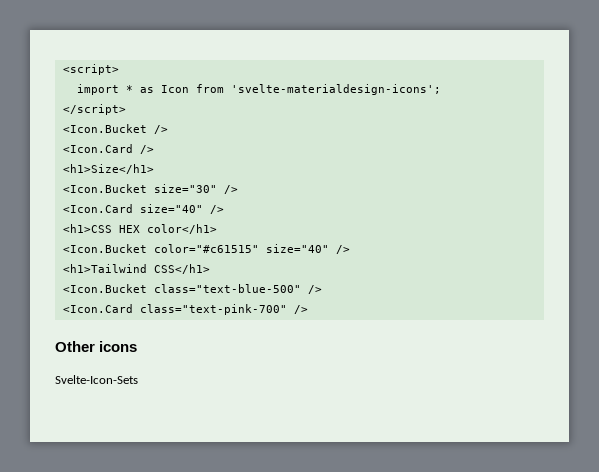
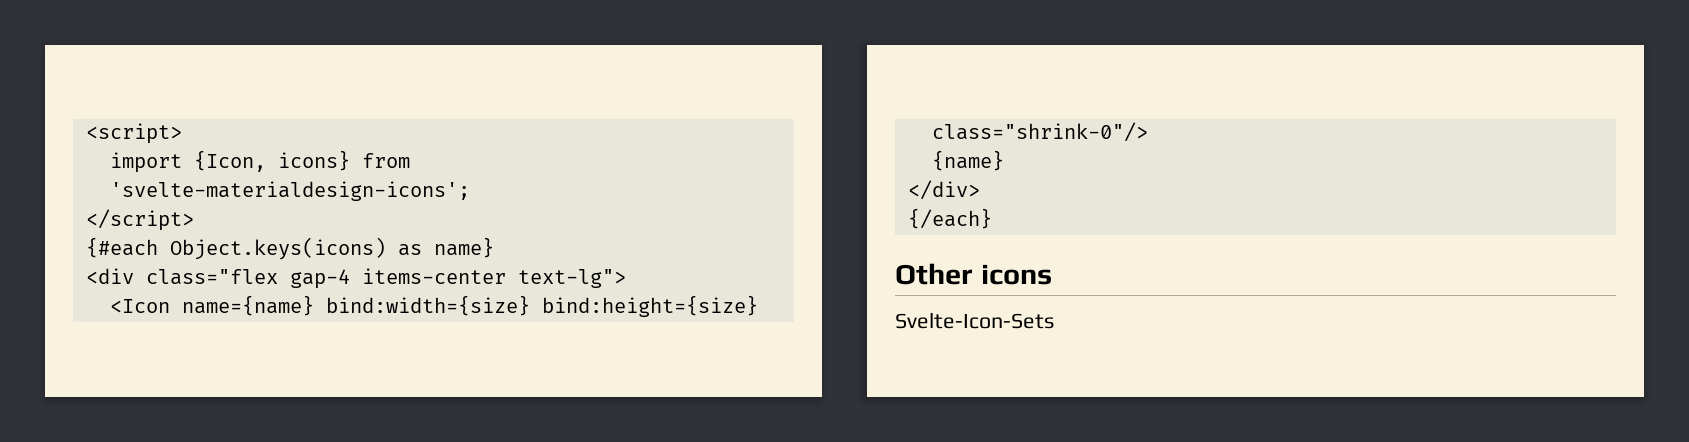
- import * as Icon from 'svelte-materialdesign-icons';
+ import {Icon, icons} from 'svelte-materialdesign-icons';
- <Icon.Bucket />
- <Icon.Card />
- <h1>Size</h1>
- <Icon.Bucket size="30" />
- <Icon.Card size="40" />
- <h1>CSS HEX color</h1>
- <Icon.Bucket color="#c61515" size="40" />
- <h1>Tailwind CSS</h1>
- <Icon.Bucket class="text-blue-500" />
- <Icon.Card class="text-pink-700" />
+ {#each Object.keys(icons) as name}
+ <div class="flex gap-4 items-center text-lg">
+ <Icon name={name} bind:width={size} bind:height={size} class="shrink-0"/>
+ {name}
+ </div>
+ {/each}

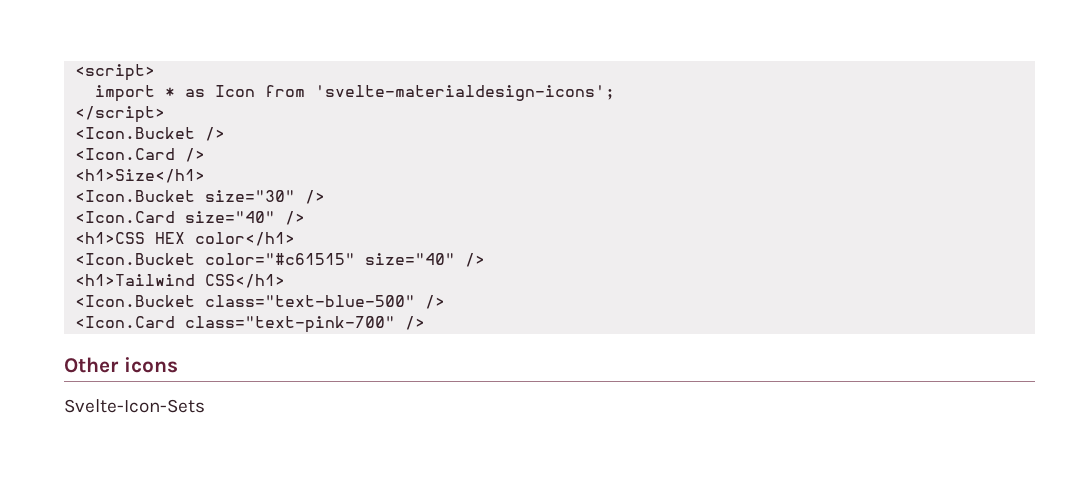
- import {Icon, icons} from 'svelte-materialdesign-icons';
+ import * as Icon from 'svelte-materialdesign-icons';
- {#each Object.keys(icons) as name}
- <div class="flex gap-4 items-center text-lg">
- <Icon name={name} bind:width={size} bind:height={size} class="shrink-0"/>
- {name}
- </div>
- {/each}
+ <Icon.Bucket />
+ <Icon.Card />
+ <h1>Size</h1>
+ <Icon.Bucket size="30" />
+ <Icon.Card size="40" />
+ <h1>CSS HEX color</h1>
+ <Icon.Bucket color="#c61515" size="40" />
+ <h1>Tailwind CSS</h1>
+ <Icon.Bucket class="text-blue-500" />
+ <Icon.Card class="text-pink-700" />

